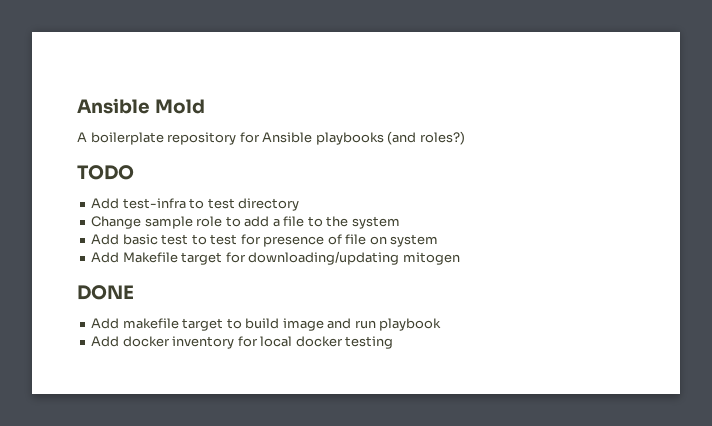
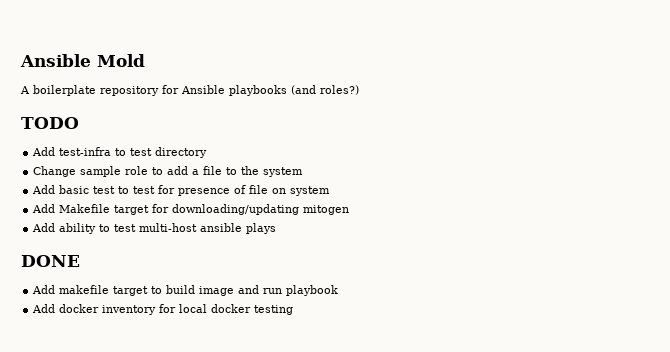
+ Add ability to test multi-host ansible plays

